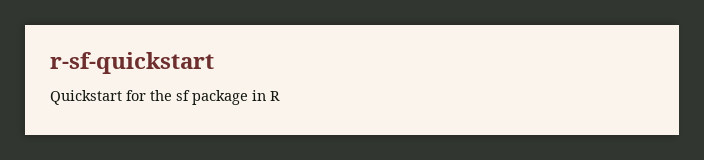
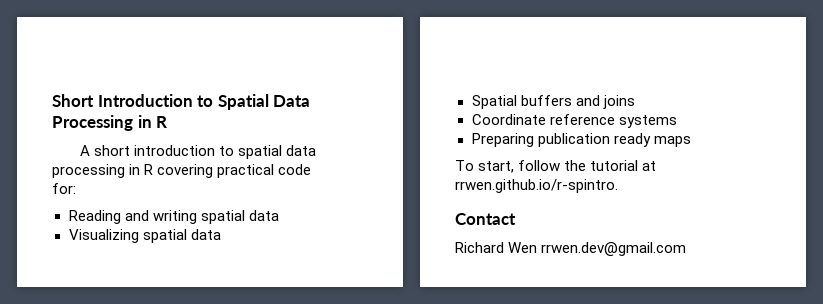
- r-sf-quickstart
- Quickstart for the sf package in R
+ Short Introduction to Spatial Data Processing in R
+ A short introduction to spatial data processing in R covering practical code for:
+ Reading and writing spatial data
+ Visualizing spatial data
+ Spatial buffers and joins
+ Coordinate reference systems
+ Preparing publication ready maps
+ To start, follow the tutorial at rrwen.github.io/r-spintro.
+ Contact
+ Richard Wen rrwen.dev@gmail.com

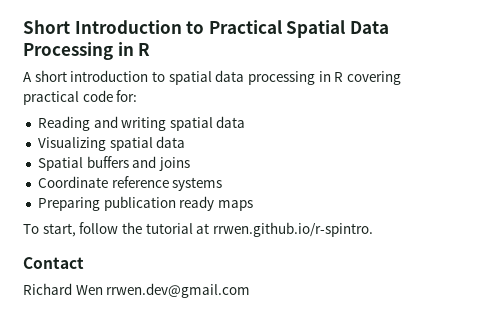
- Short Introduction to Spatial Data Processing in R
+ Short Introduction to Practical Spatial Data Processing in R

